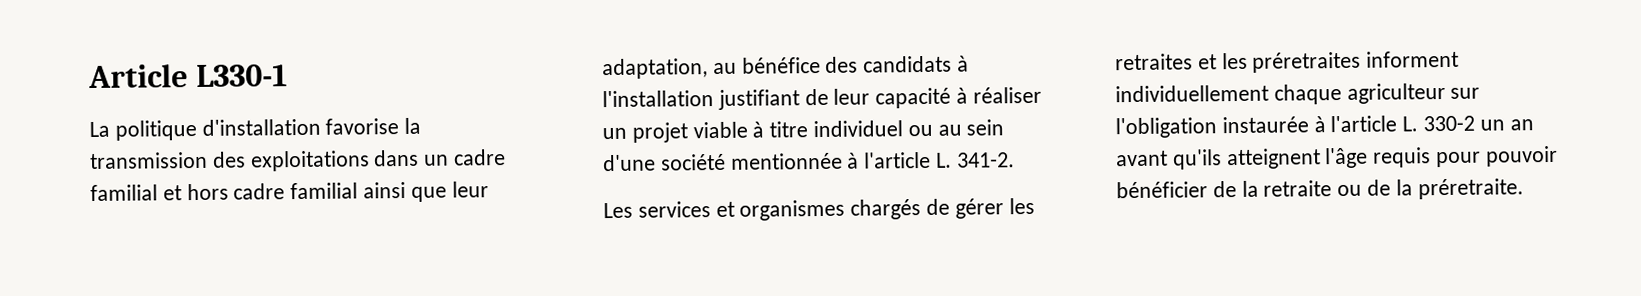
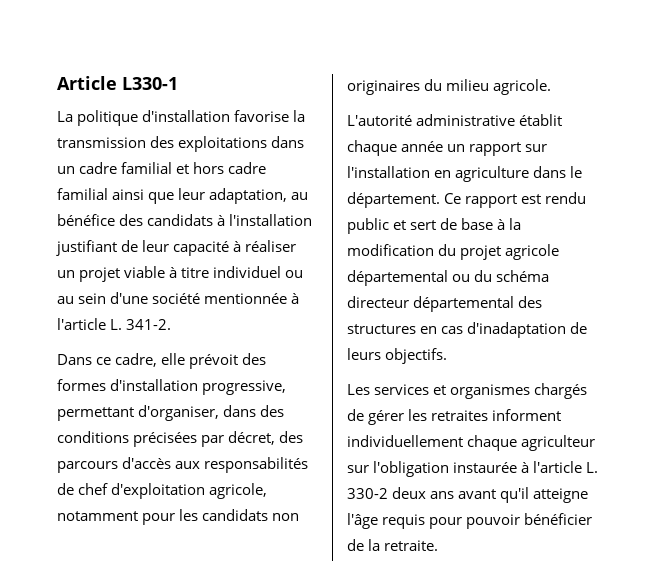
+ Dans ce cadre, elle prévoit des formes d'installation progressive, permettant d'organiser, dans des conditions précisées par décret, des parcours d'accès aux responsabilités de chef d'exploitation agricole, notamment pour les candidats non originaires du milieu agricole.
+ L'autorité administrative établit chaque année un rapport sur l'installation en agriculture dans le département. Ce rapport est rendu public et sert de base à la modification du projet agricole départemental ou du schéma directeur départemental des structures en cas d'inadaptation de leurs objectifs.
- Les services et organismes chargés de gérer les retraites et les préretraites informent individuellement chaque agriculteur sur l'obligation instaurée à l'article L. 330-2 un an avant qu'ils atteignent l'âge requis pour pouvoir bénéficier de la retraite ou de la préretraite.
+ Les services et organismes chargés de gérer les retraites informent individuellement chaque agriculteur sur l'obligation instaurée à l'article L. 330-2 deux ans avant qu'il atteigne l'âge requis pour pouvoir bénéficier de la retraite.

